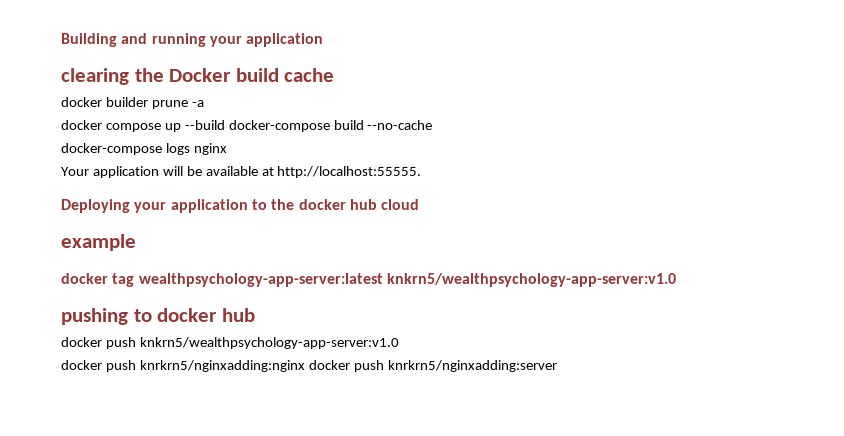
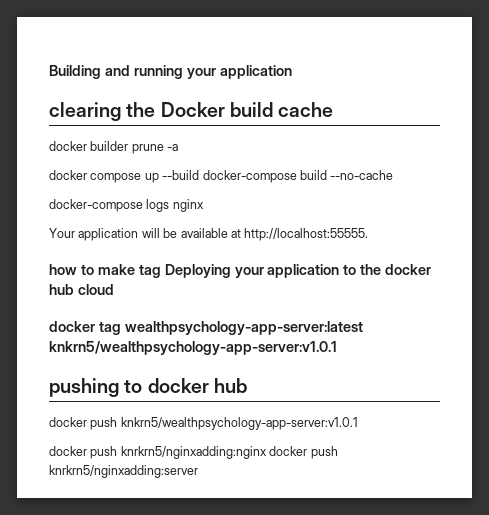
- Deploying your application to the docker hub cloud
+ how to make tag Deploying your application to the docker hub cloud
- example
- docker tag wealthpsychology-app-server:latest knkrn5/wealthpsychology-app-server:v1.0
+ docker tag wealthpsychology-app-server:latest knkrn5/wealthpsychology-app-server:v1.0.1
- docker push knkrn5/wealthpsychology-app-server:v1.0
+ docker push knkrn5/wealthpsychology-app-server:v1.0.1

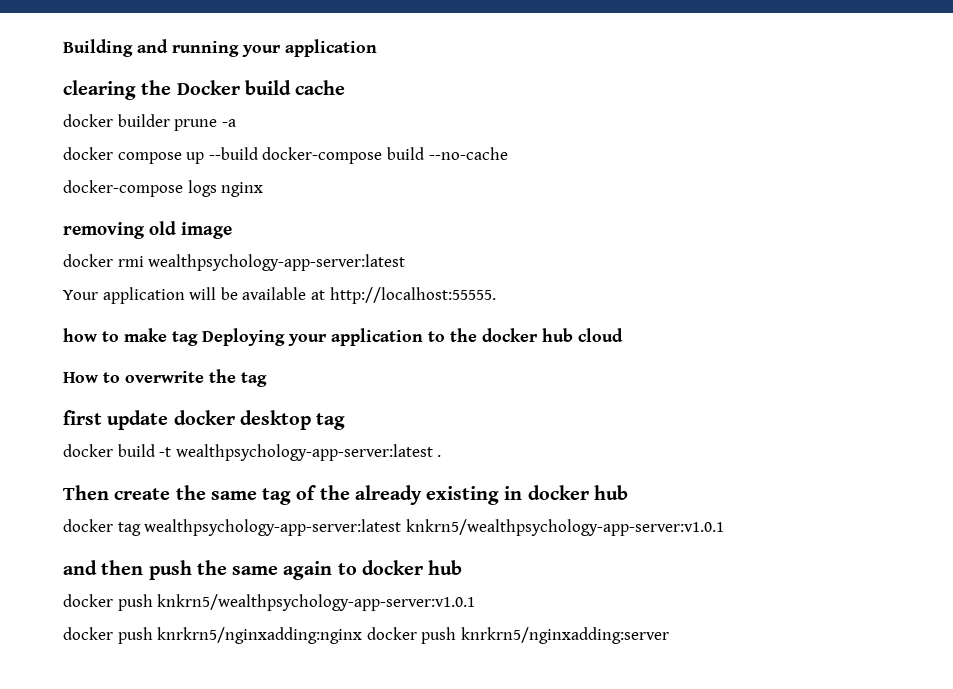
+ removing old image
+ docker rmi wealthpsychology-app-server:latest
+ How to overwrite the tag
+ first update docker desktop tag
+ docker build -t wealthpsychology-app-server:latest .
+ Then create the same tag of the already existing in docker hub
  docker tag wealthpsychology-app-server:latest knkrn5/wealthpsychology-app-server:v1.0.1
- pushing to docker hub
+ and then push the same again to docker hub

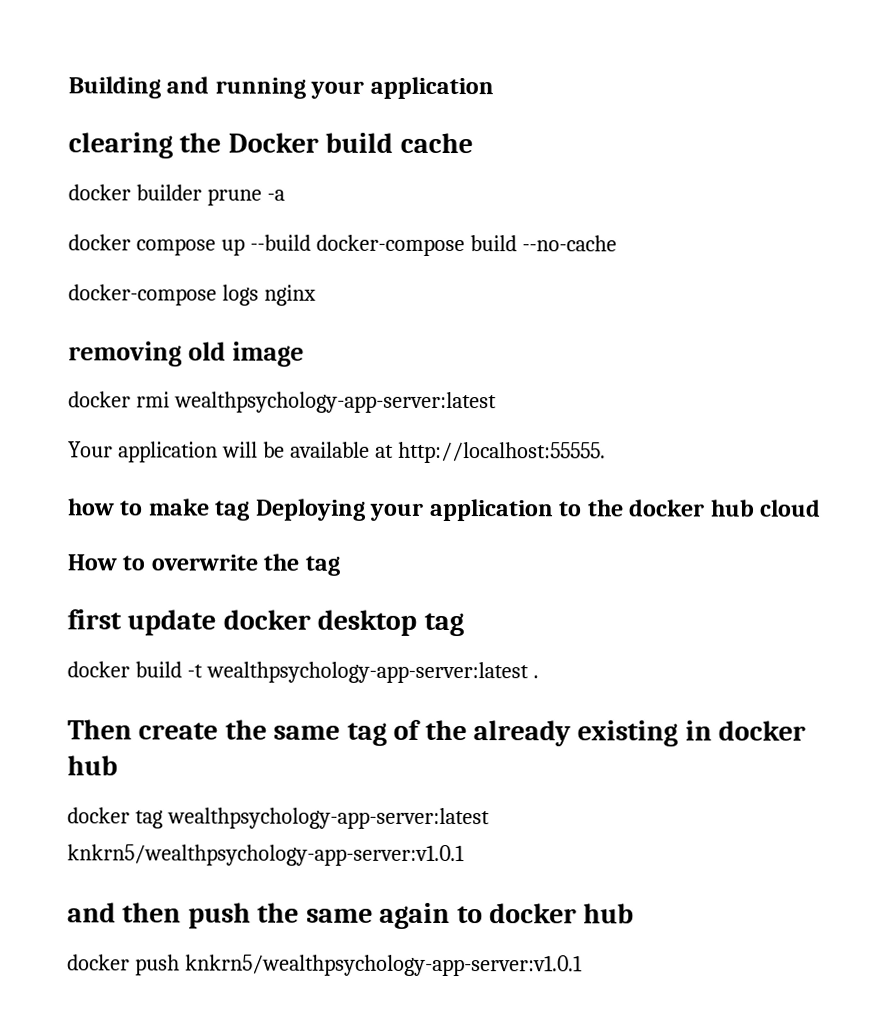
- docker push knrkrn5/nginxadding:nginx docker push knrkrn5/nginxadding:server

